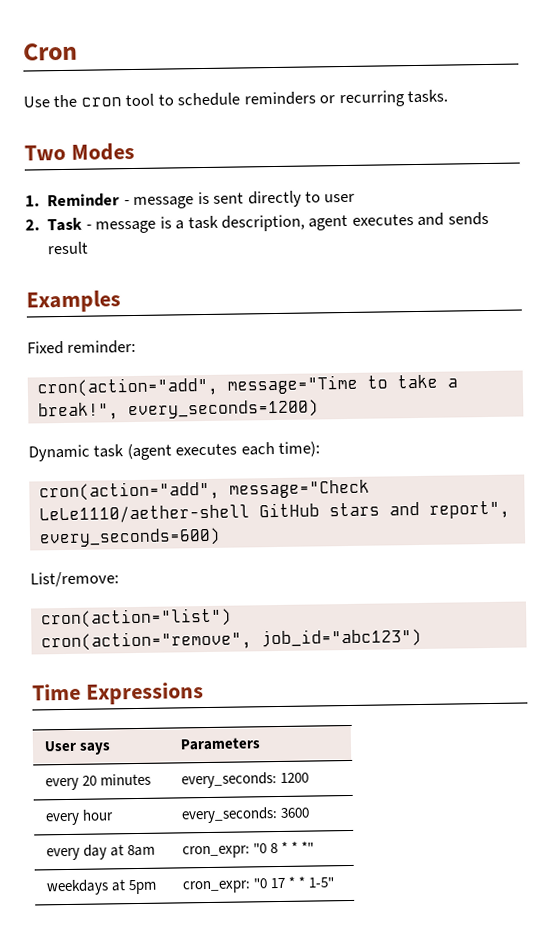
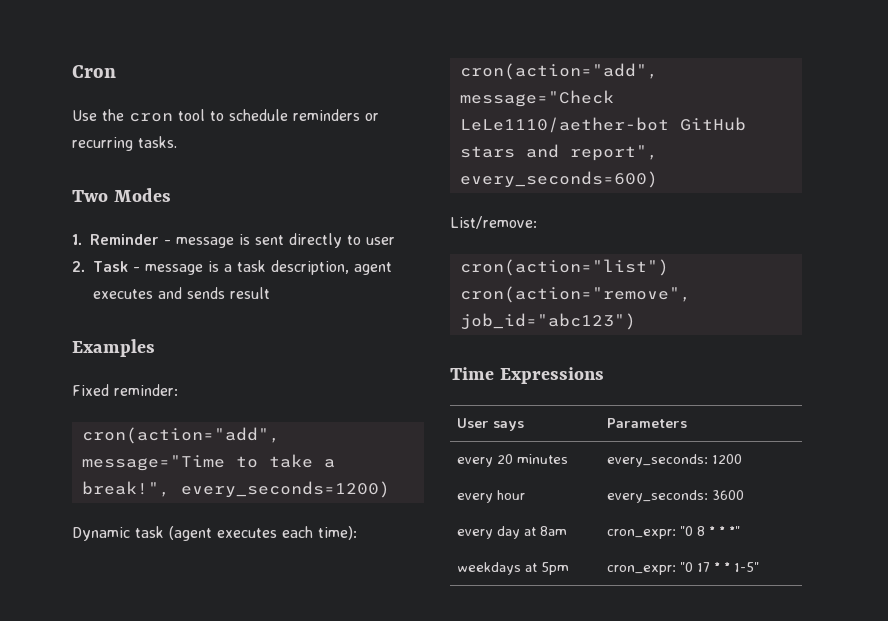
- cron(action="add", message="Check LeLe1110/aether-shell GitHub stars and report", every_seconds=600)
+ cron(action="add", message="Check LeLe1110/aether-bot GitHub stars and report", every_seconds=600)

